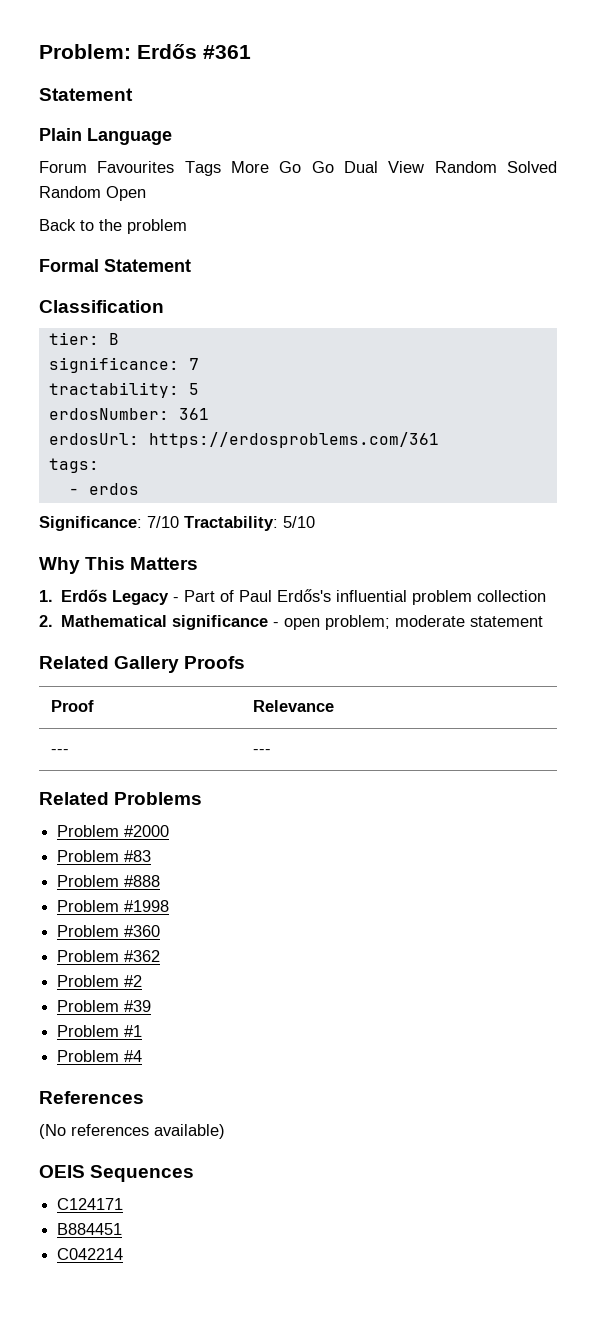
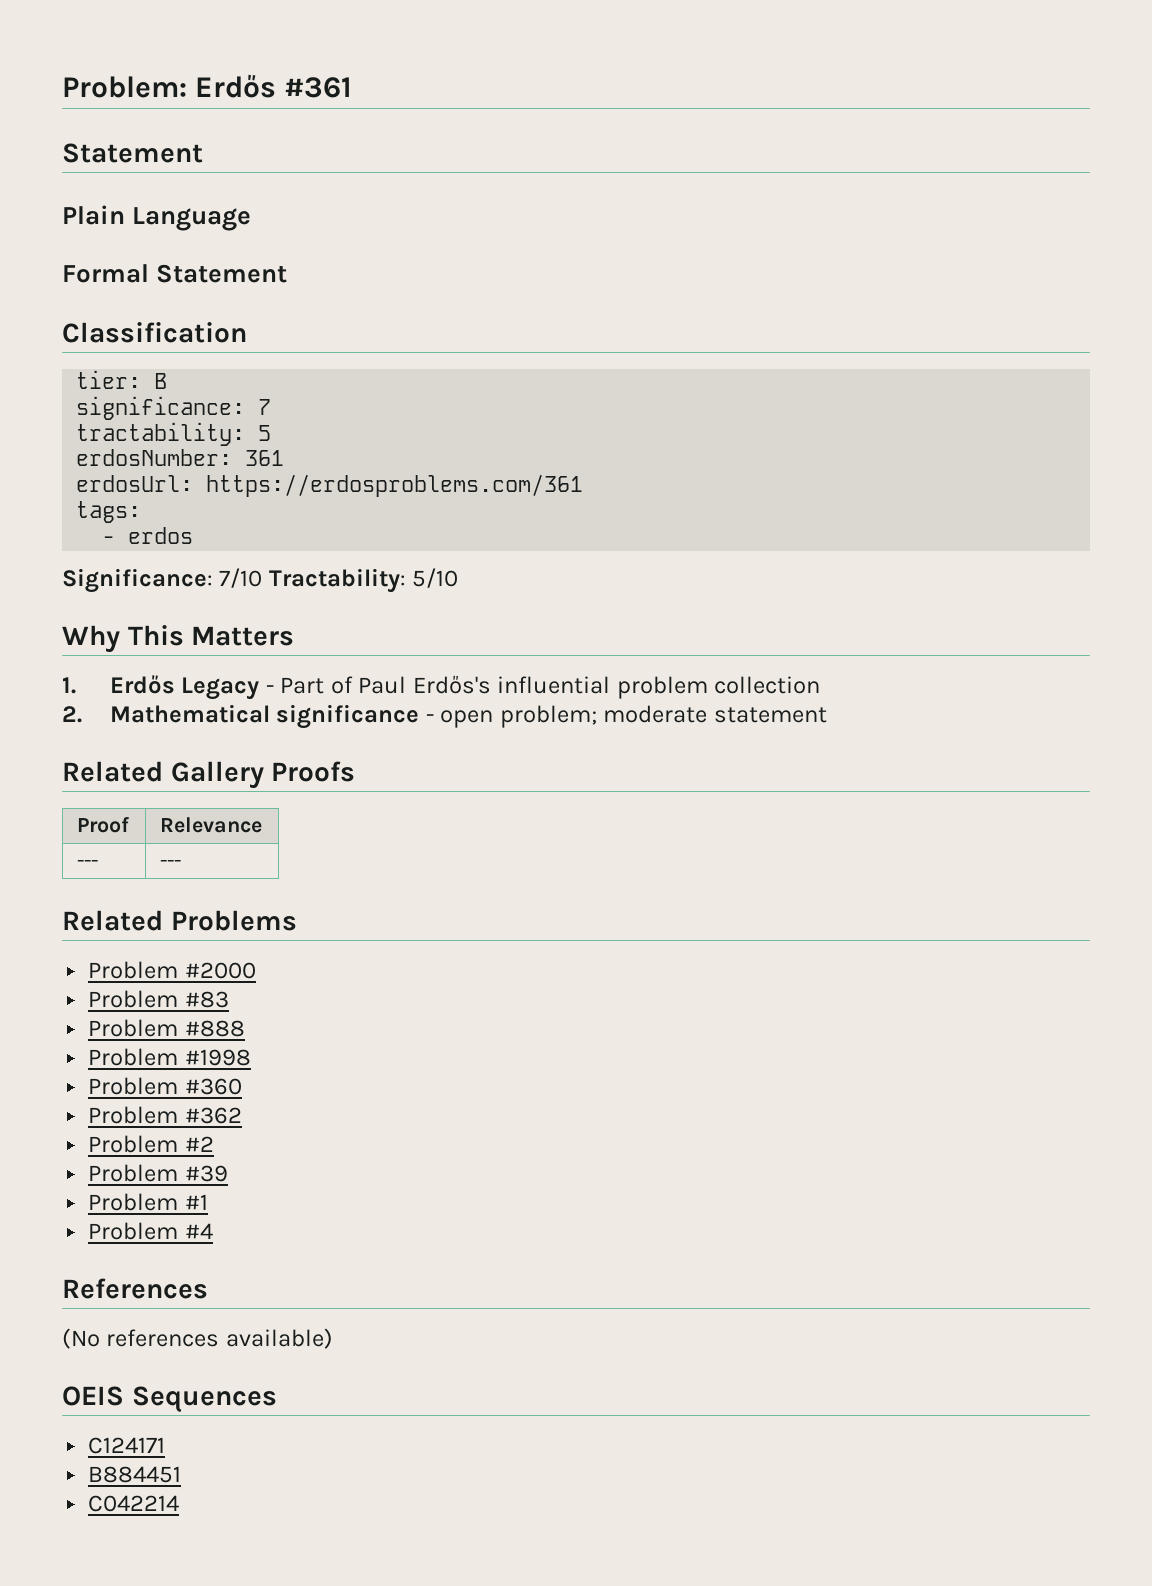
- Forum Favourites Tags More Go Go Dual View Random Solved Random Open
- Back to the problem

